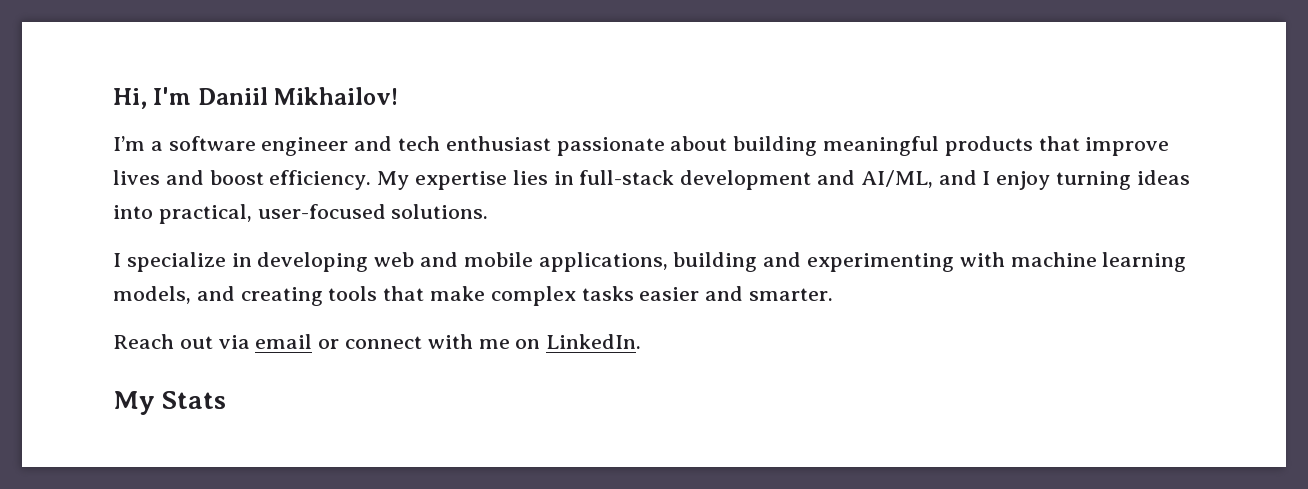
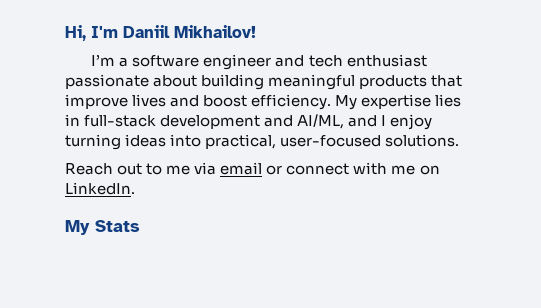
- I specialize in developing web and mobile applications, building and experimenting with machine learning models, and creating tools that make complex tasks easier and smarter.
- Reach out via email or connect with me on LinkedIn.
+ Reach out to me via email or connect with me on LinkedIn.

